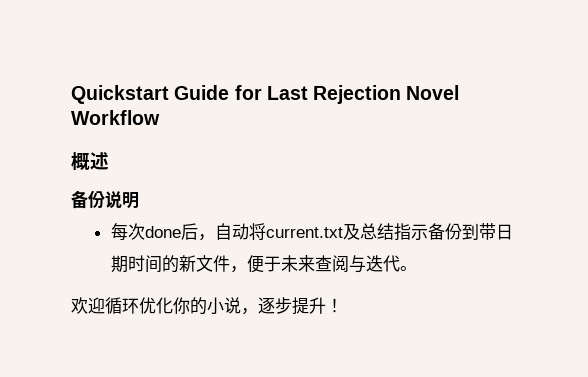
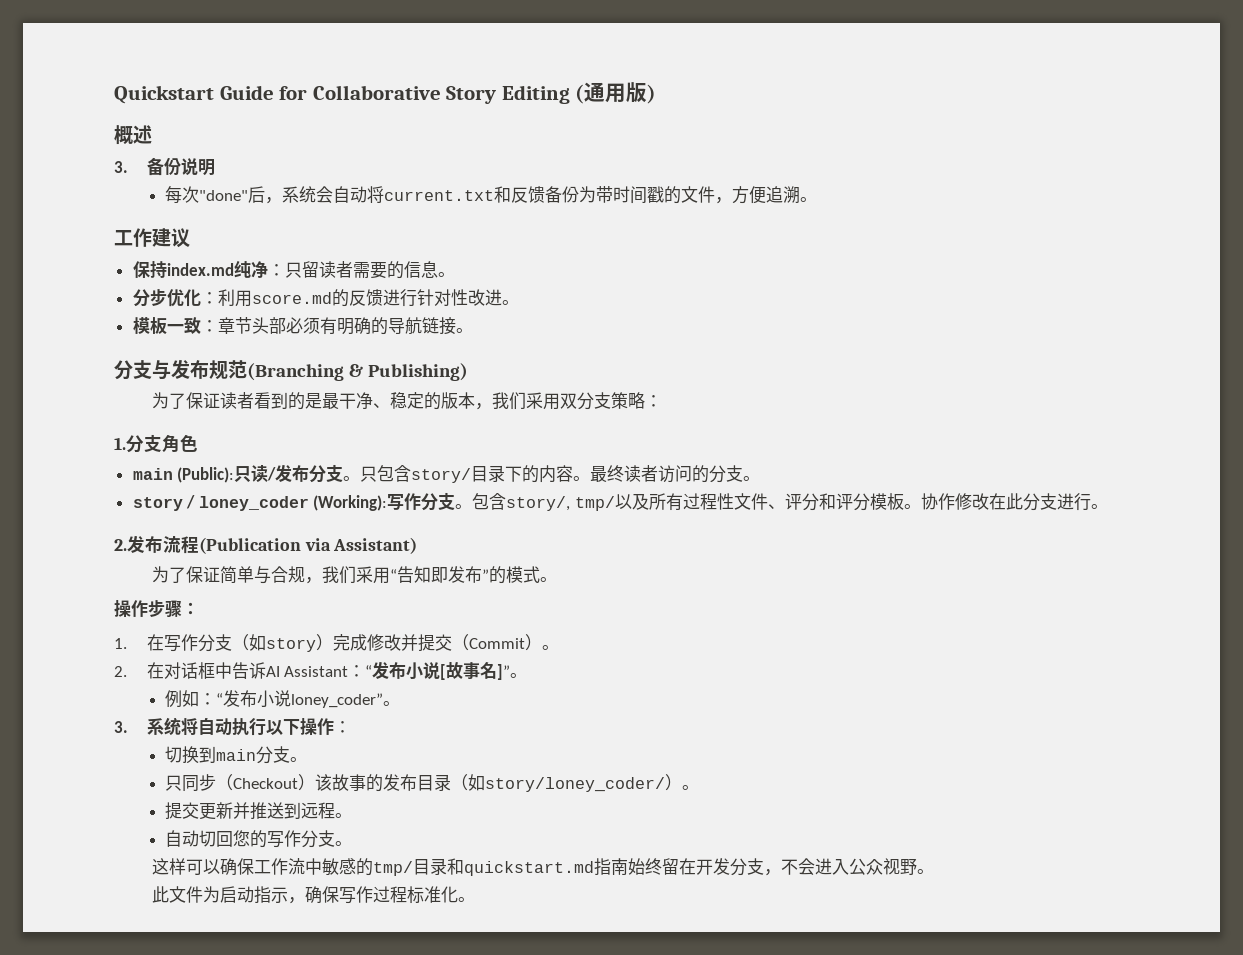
- Quickstart Guide for Last Rejection Novel Workflow
+ Quickstart Guide for Collaborative Story Editing (通用版)
- 备份说明
+ 3.备份说明
- 每次done后，自动将current.txt及总结指示备份到带日期时间的新文件，便于未来查阅与迭代。
- 欢迎循环优化你的小说，逐步提升！
+ 每次"done"后，系统会自动将current.txt和反馈备份为带时间戳的文件，方便追溯。
+ 工作建议
+ 保持index.md纯净：只留读者需要的信息。
+ 分步优化：利用score.md的反馈进行针对性改进。
+ 模板一致：章节头部必须有明确的导航链接。
+ 分支与发布规范(Branching & Publishing)
+ 为了保证读者看到的是最干净、稳定的版本，我们采用双分支策略：
+ 1.分支角色
+ main (Public):只读/发布分支。只包含story/目录下的内容。最终读者访问的分支。
+ story / loney_coder (Working):写作分支。包含story/, tmp/以及所有过程性文件、评分和评分模板。协作修改在此分支进行。
+ 2.发布流程(Publication via Assistant)
+ 为了保证简单与合规，我们采用“告知即发布”的模式。
+ 操作步骤：
+ 1.在写作分支（如story）完成修改并提交（Commit）。
+ 2.在对话框中告诉AI Assistant：“发布小说[故事名]”。
+ 例如：“发布小说loney_coder”。
+ 3.系统将自动执行以下操作：
+ 切换到main分支。
+ 只同步（Checkout）该故事的发布目录（如story/loney_coder/）。
+ 提交更新并推送到远程。
+ 自动切回您的写作分支。
+ 这样可以确保工作流中敏感的tmp/目录和quickstart.md指南始终留在开发分支，不会进入公众视野。
+ 此文件为启动指示，确保写作过程标准化。

